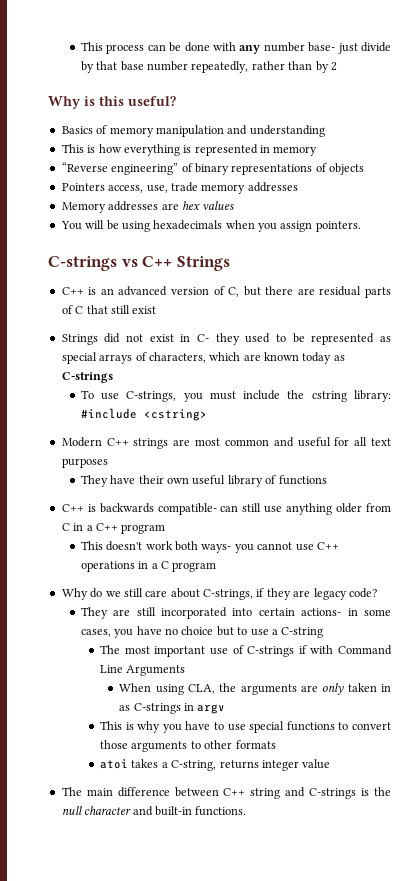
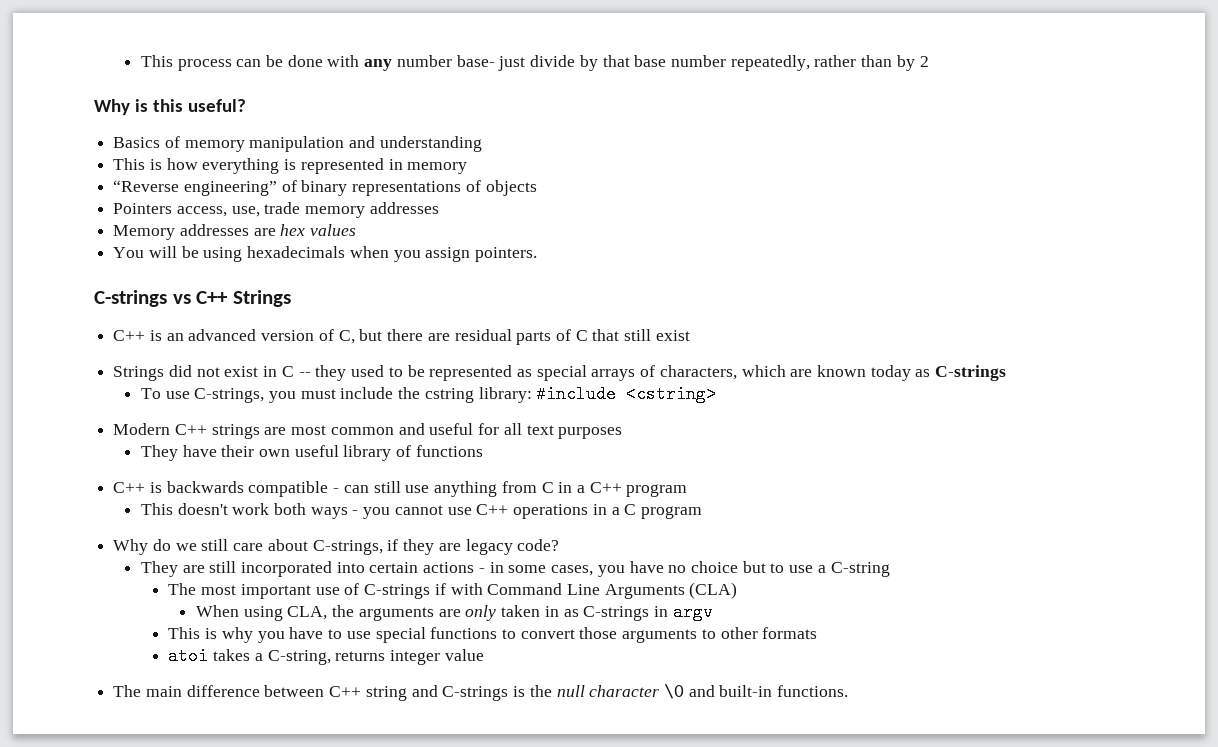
- Strings did not exist in C- they used to be represented as special arrays of characters, which are known today as C-strings
+ Strings did not exist in C -- they used to be represented as special arrays of characters, which are known today as C-strings
- C++ is backwards compatible- can still use anything older from C in a C++ program
+ C++ is backwards compatible - can still use anything from C in a C++ program
- This doesn't work both ways- you cannot use C++ operations in a C program
+ This doesn't work both ways - you cannot use C++ operations in a C program
- They are still incorporated into certain actions- in some cases, you have no choice but to use a C-string
+ They are still incorporated into certain actions - in some cases, you have no choice but to use a C-string
- The most important use of C-strings if with Command Line Arguments
+ The most important use of C-strings if with Command Line Arguments (CLA)
- The main difference between C++ string and C-strings is the null character and built-in functions.
+ The main difference between C++ string and C-strings is the null character \0 and built-in functions.

